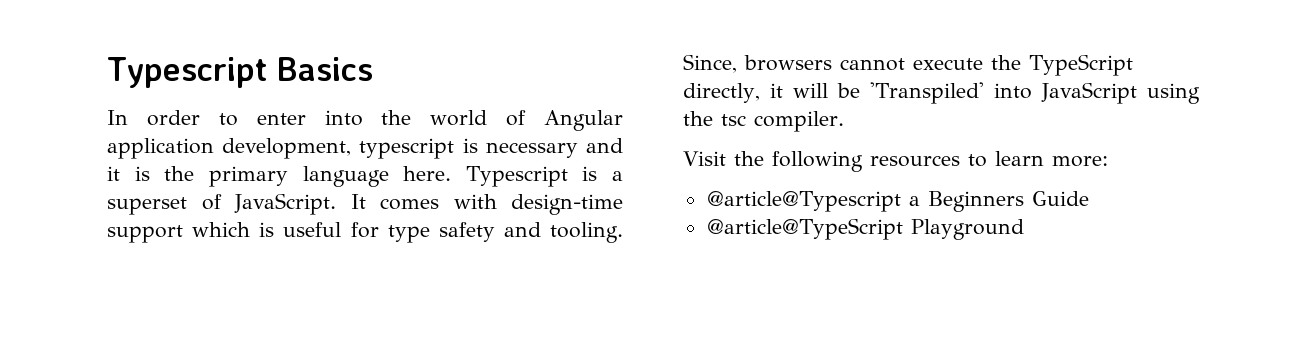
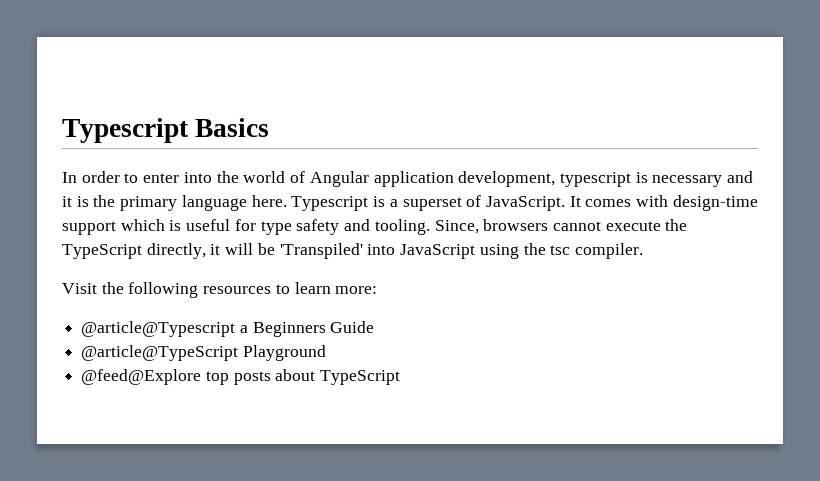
+ @feed@Explore top posts about TypeScript

